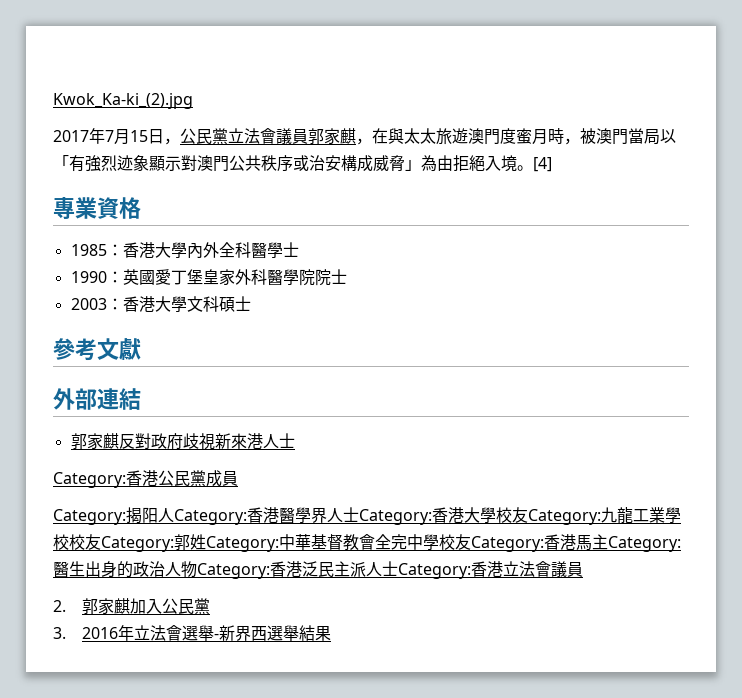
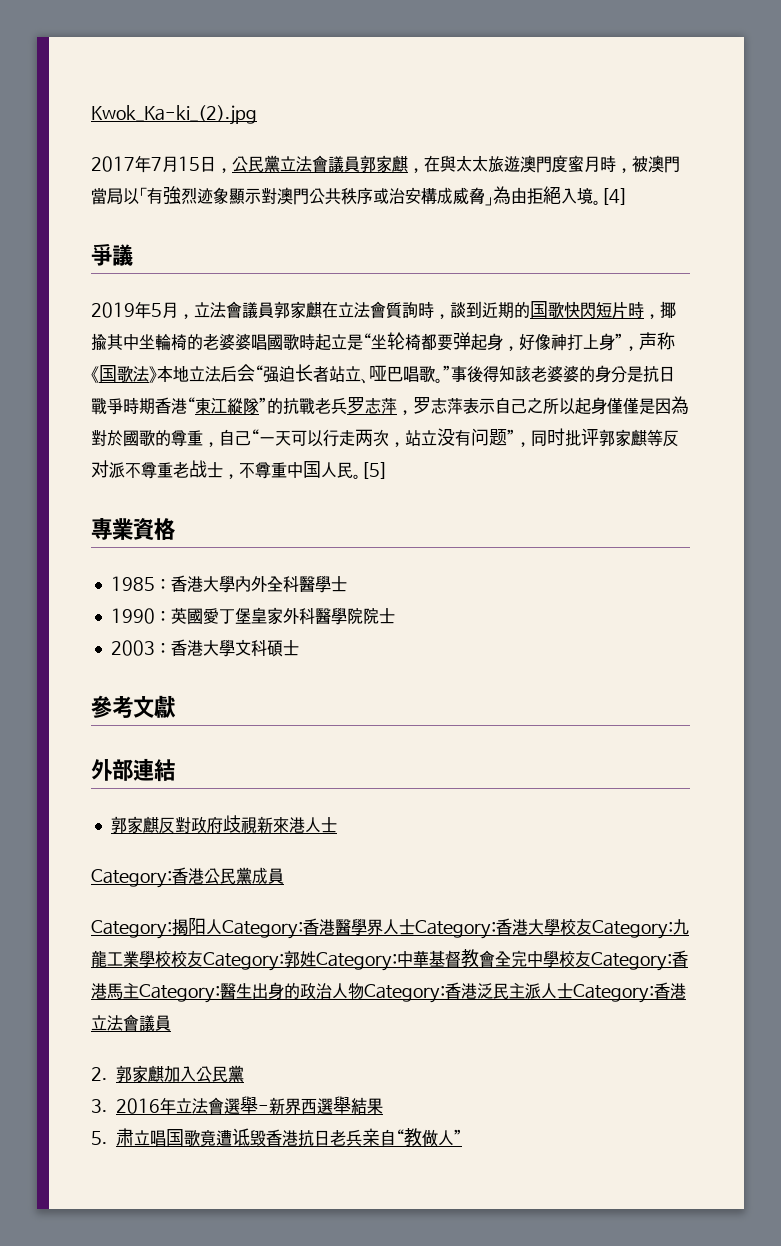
+ 爭議
+ 2019年5月，立法會議員郭家麒在立法會質詢時，談到近期的国歌快閃短片時，揶揄其中坐輪椅的老婆婆唱國歌時起立是“坐轮椅都要弹起身，好像神打上身”，声称《国歌法》本地立法后会“强迫长者站立、哑巴唱歌。”事後得知該老婆婆的身分是抗日戰爭時期香港“東江縱隊”的抗戰老兵罗志萍，罗志萍表示自己之所以起身僅僅是因為對於國歌的尊重，自己“一天可以行走两次，站立没有问题”，同时批评郭家麒等反对派不尊重老战士，不尊重中国人民。[5]
+ 5.肃立唱国歌竟遭诋毁香港抗日老兵亲自“教做人”

